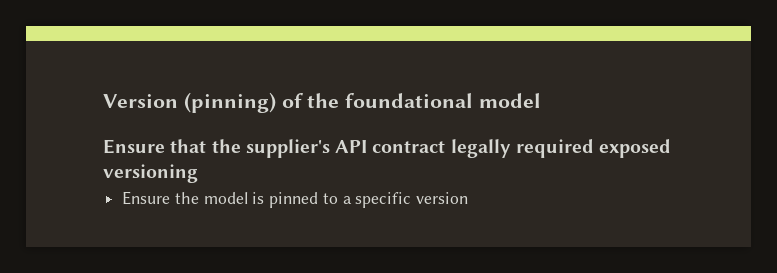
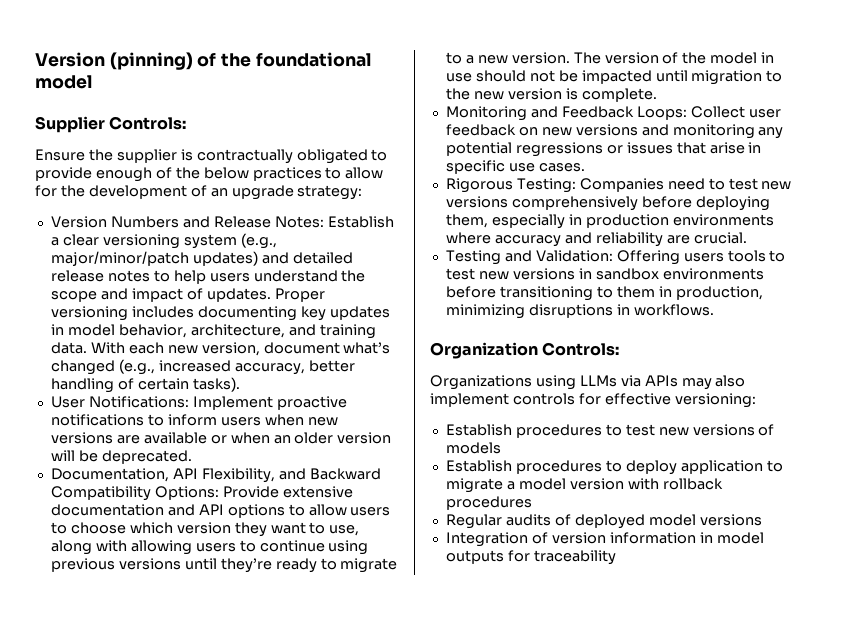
- Ensure that the supplier's API contract legally required exposed versioning
- Ensure the model is pinned to a specific version
+ Supplier Controls:
+ Ensure the supplier is contractually obligated to provide enough of the below practices to allow for the development of an upgrade strategy:
+ Version Numbers and Release Notes: Establish a clear versioning system (e.g., major/minor/patch updates) and detailed release notes to help users understand the scope and impact of updates. Proper versioning includes documenting key updates in model behavior, architecture, and training data. With each new version, document what’s changed (e.g., increased accuracy, better handling of certain tasks).
+ User Notifications: Implement proactive notifications to inform users when new versions are available or when an older version will be deprecated.
+ Documentation, API Flexibility, and Backward Compatibility Options: Provide extensive documentation and API options to allow users to choose which version they want to use, along with allowing users to continue using previous versions until they’re ready to migrate to a new version. The version of the model in use should not be impacted until migration to the new version is complete.
+ Monitoring and Feedback Loops: Collect user feedback on new versions and monitoring any potential regressions or issues that arise in specific use cases.
+ Rigorous Testing: Companies need to test new versions comprehensively before deploying them, especially in production environments where accuracy and reliability are crucial.
+ Testing and Validation: Offering users tools to test new versions in sandbox environments before transitioning to them in production, minimizing disruptions in workflows.
+ Organization Controls:
+ Organizations using LLMs via APIs may also implement controls for effective versioning:
+ Establish procedures to test new versions of models
+ Establish procedures to deploy application to migrate a model version with rollback procedures
+ Regular audits of deployed model versions
+ Integration of version information in model outputs for traceability

